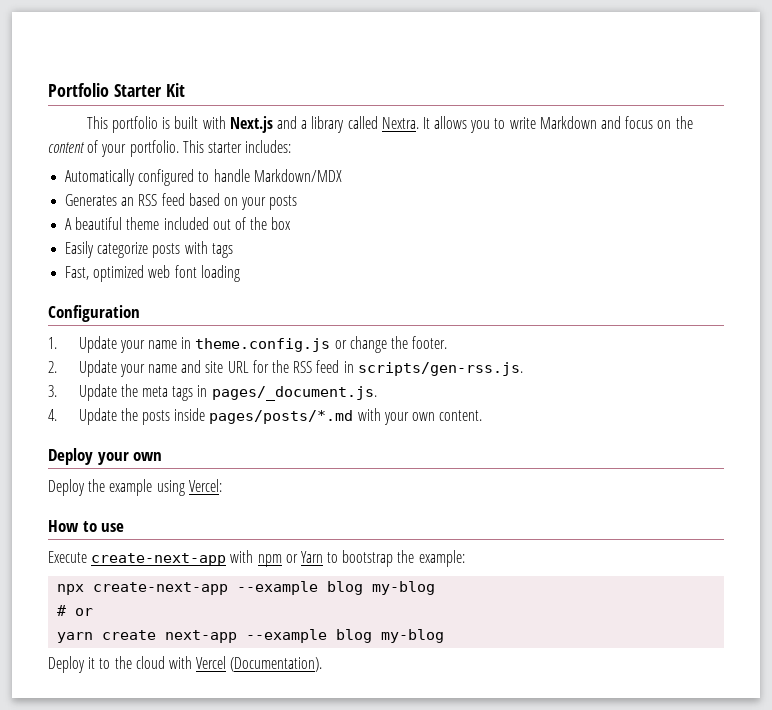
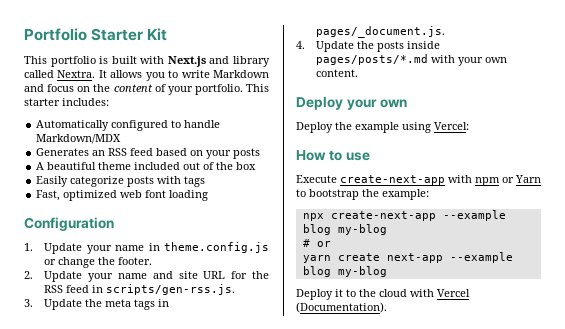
- This portfolio is built with Next.js and a library called Nextra.
+ This portfolio is built with Next.js and library called Nextra.

